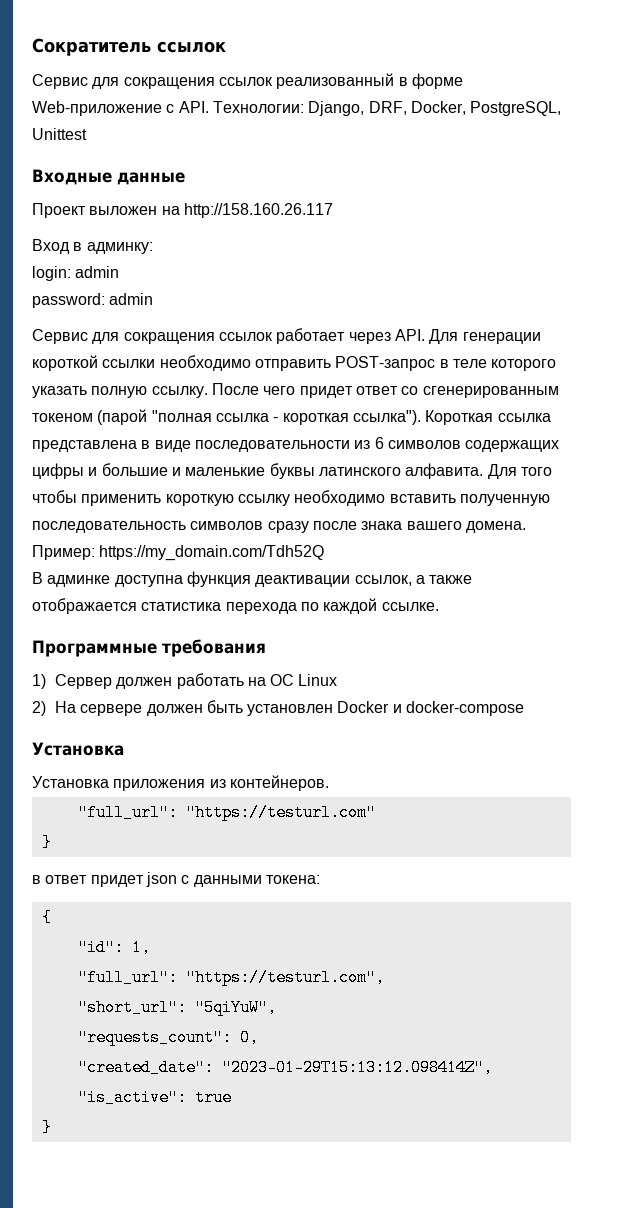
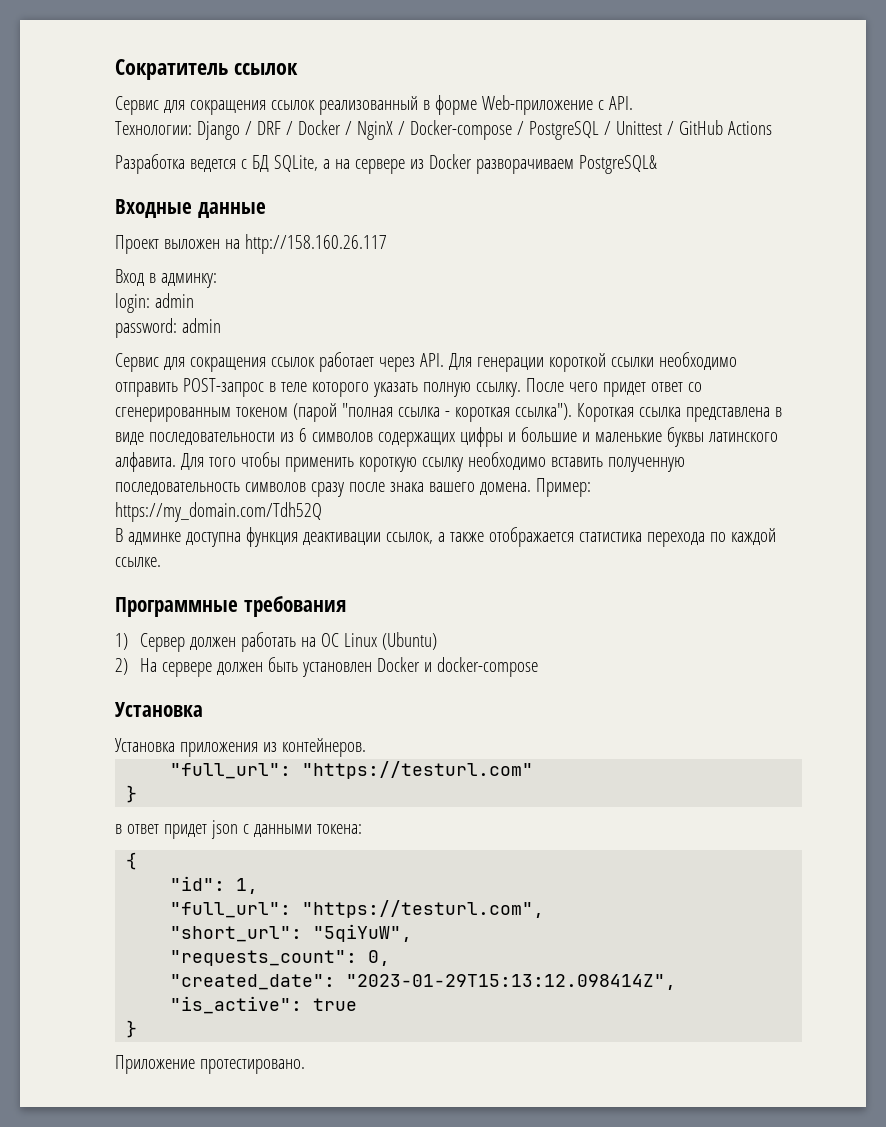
- Сервис для сокращения ссылок реализованный в форме Web-приложение с API. Технологии: Django, DRF, Docker, PostgreSQL, Unittest
+ Сервис для сокращения ссылок реализованный в форме Web-приложение с API.
+ Технологии: Django / DRF / Docker / NginX / Docker-compose / PostgreSQL / Unittest / GitHub Actions
+ Разработка ведется с БД SQLite, а на сервере из Docker разворачиваем PostgreSQL&
- 1) Сервер должен работать на ОС Linux
+ 1) Сервер должен работать на ОС Linux (Ubuntu)
+ Приложение протестировано.

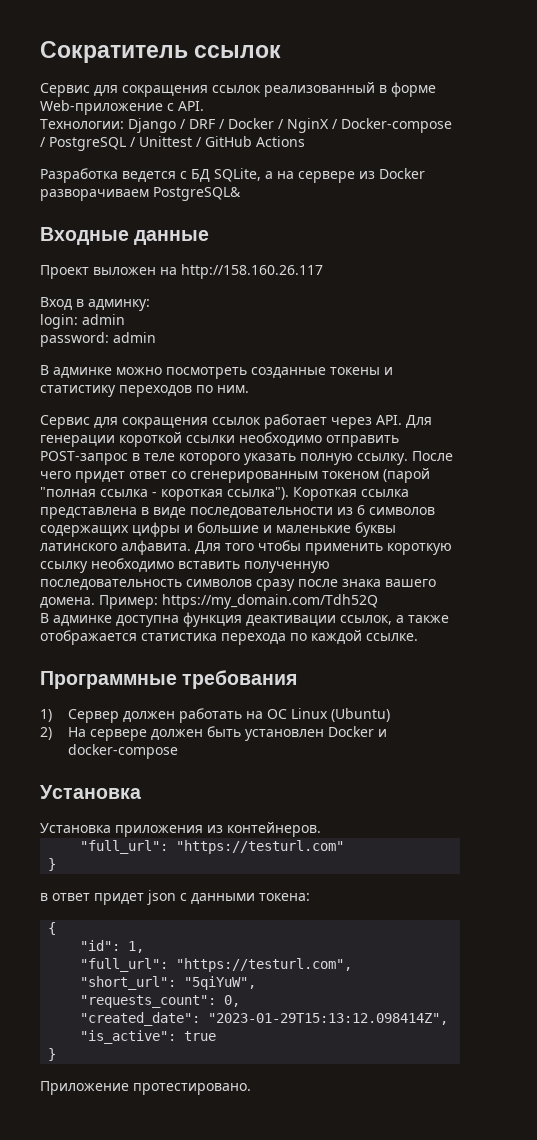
+ В админке можно посмотреть созданные токены и статистику переходов по ним.

